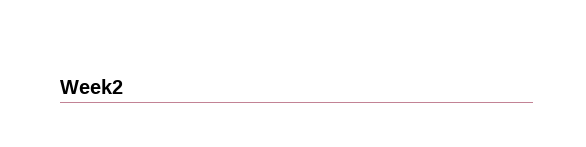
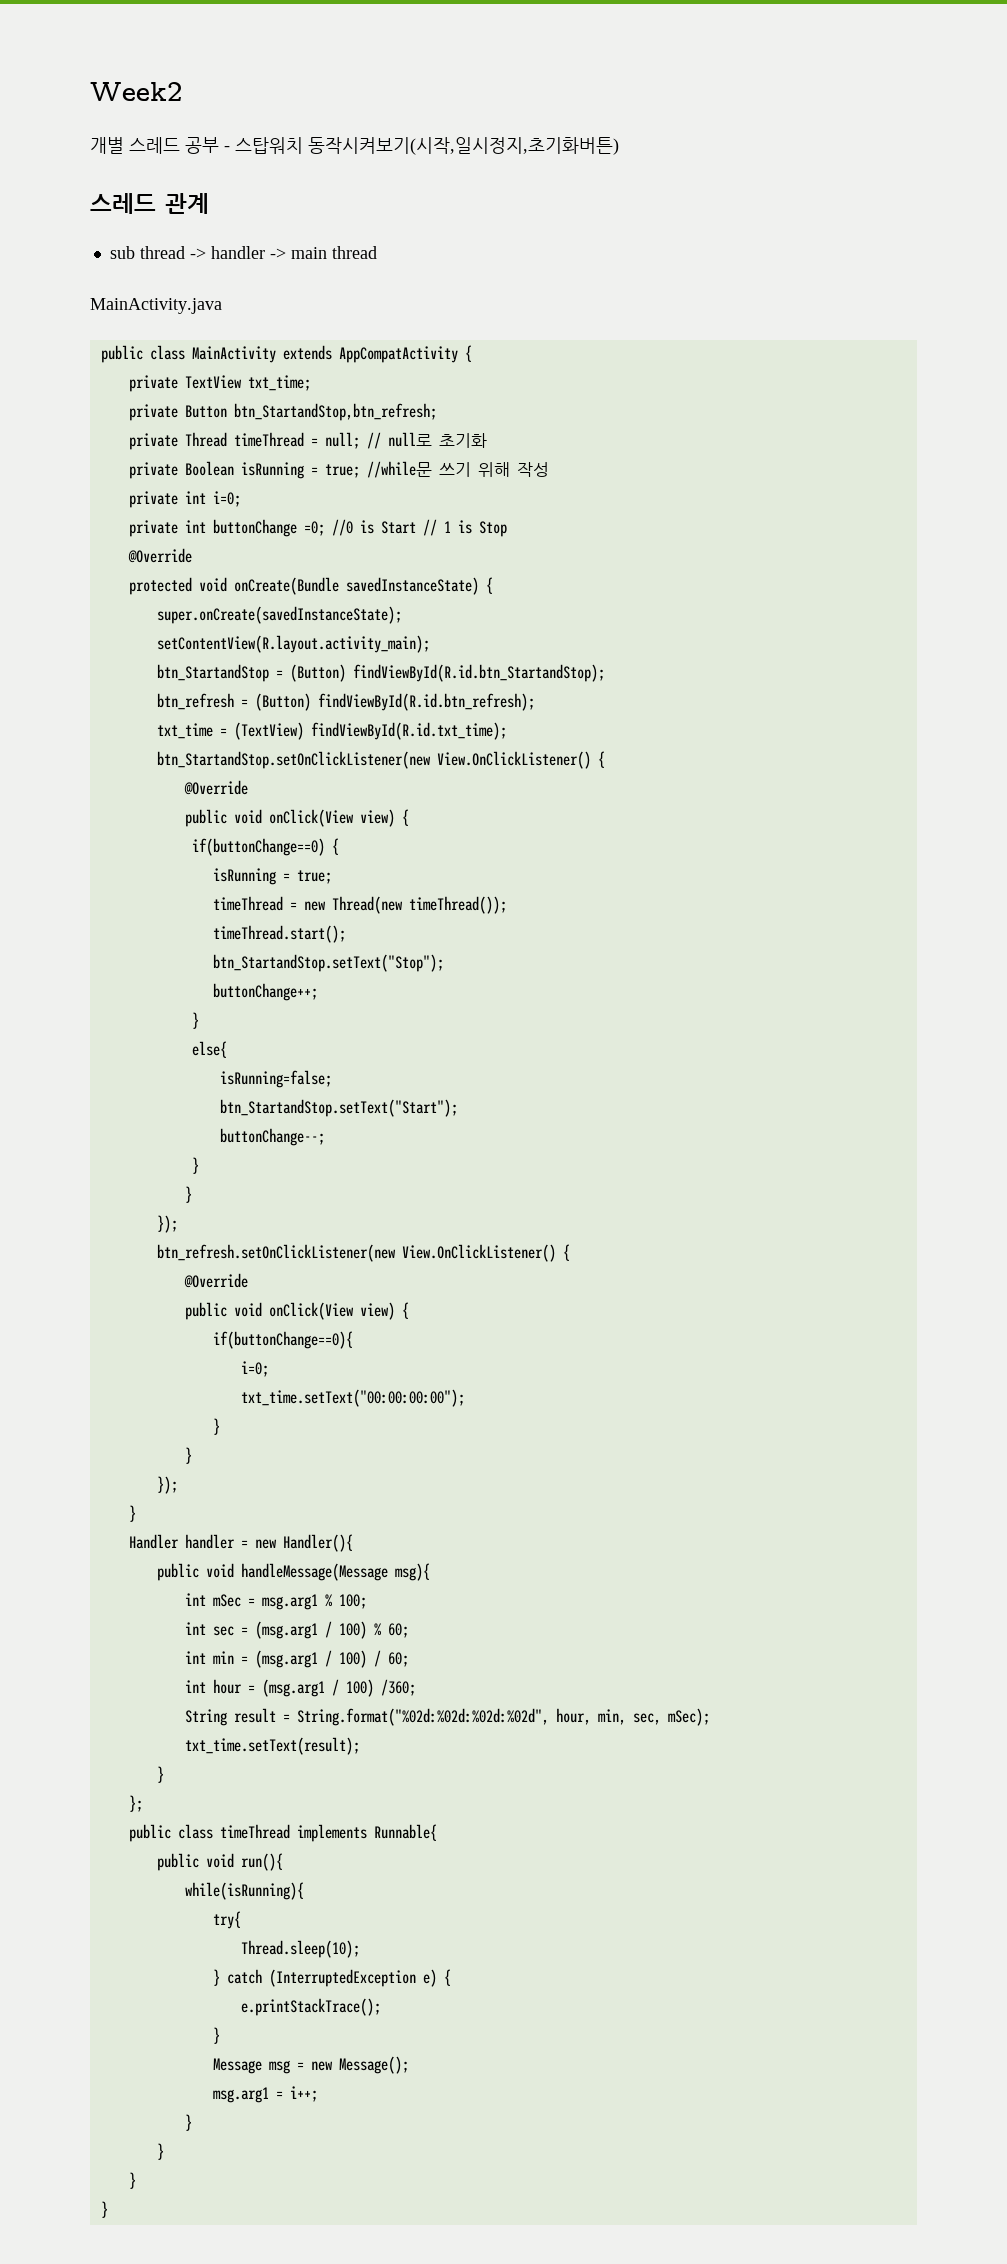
+ 개별 스레드 공부 - 스탑워치 동작시켜보기(시작,일시정지,초기화버튼)
+ 스레드 관계
+ sub thread -> handler -> main thread
+ MainActivity.java
+ public class MainActivity extends AppCompatActivity {
+ private TextView txt_time;
+ private Button btn_StartandStop,btn_refresh;
+ private Thread timeThread = null; // null로 초기화
+ private Boolean isRunning = true; //while문 쓰기 위해 작성
+ private int i=0;
+ private int buttonChange =0; //0 is Start // 1 is Stop
+ @Override
+ protected void onCreate(Bundle savedInstanceState) {
+ super.onCreate(savedInstanceState);
+ setContentView(R.layout.activity_main);
+ btn_StartandStop = (Button) findViewById(R.id.btn_StartandStop);
+ btn_refresh = (Button) findViewById(R.id.btn_refresh);
+ txt_time = (TextView) findViewById(R.id.txt_time);
+ btn_StartandStop.setOnClickListener(new View.OnClickListener() {
+ @Override
+ public void onClick(View view) {
+ if(buttonChange==0) {
+ isRunning = true;
+ timeThread = new Thread(new timeThread());
+ timeThread.start();
+ btn_StartandStop.setText("Stop");
+ buttonChange++;
+ }
+ else{
+ isRunning=false;
+ btn_StartandStop.setText("Start");
+ buttonChange--;
+ }
+ }
+ });
+ btn_refresh.setOnClickListener(new View.OnClickListener() {
+ @Override
+ public void onClick(View view) {
+ if(buttonChange==0){
+ i=0;
+ txt_time.setText("00:00:00:00");
+ }
+ }
+ });
+ }
+ Handler handler = new Handler(){
+ public void handleMessage(Message msg){
+ int mSec = msg.arg1 % 100;
+ int sec = (msg.arg1 / 100) % 60;
+ int min = (msg.arg1 / 100) / 60;
+ int hour = (msg.arg1 / 100) /360;
+ String result = String.format("%02d:%02d:%02d:%02d", hour, min, sec, mSec);
+ txt_time.setText(result);
+ }
+ };
+ public class timeThread implements Runnable{
+ public void run(){
+ while(isRunning){
+ try{
+ Thread.sleep(10);
+ } catch (InterruptedException e) {
+ e.printStackTrace();
+ }
+ Message msg = new Message();
+ msg.arg1 = i++;
+ }
+ }
+ }
+ }

